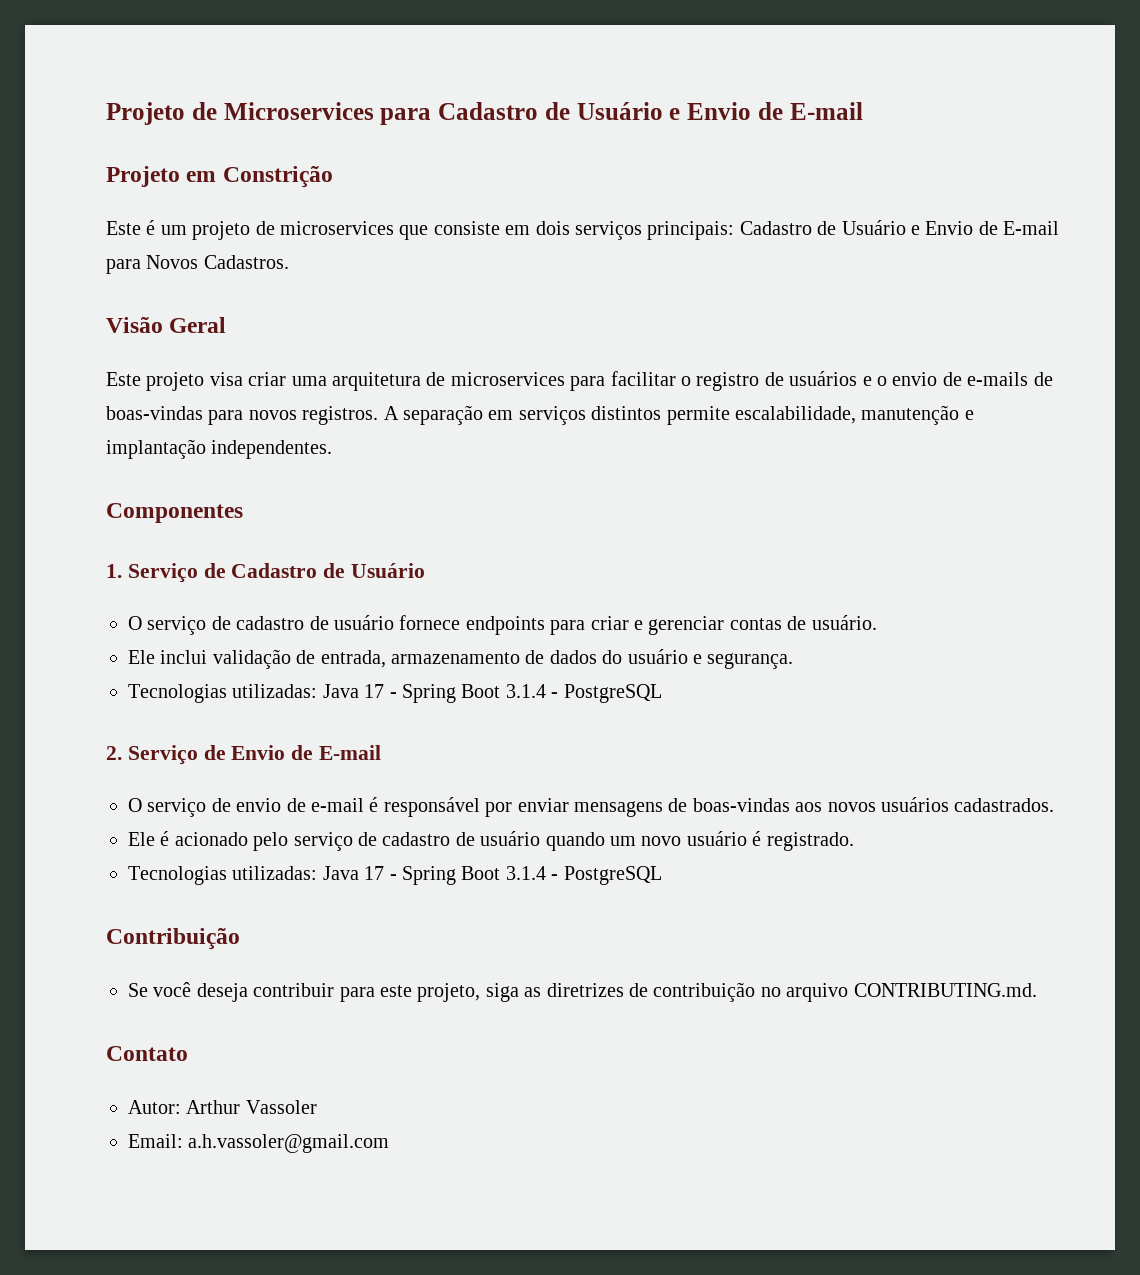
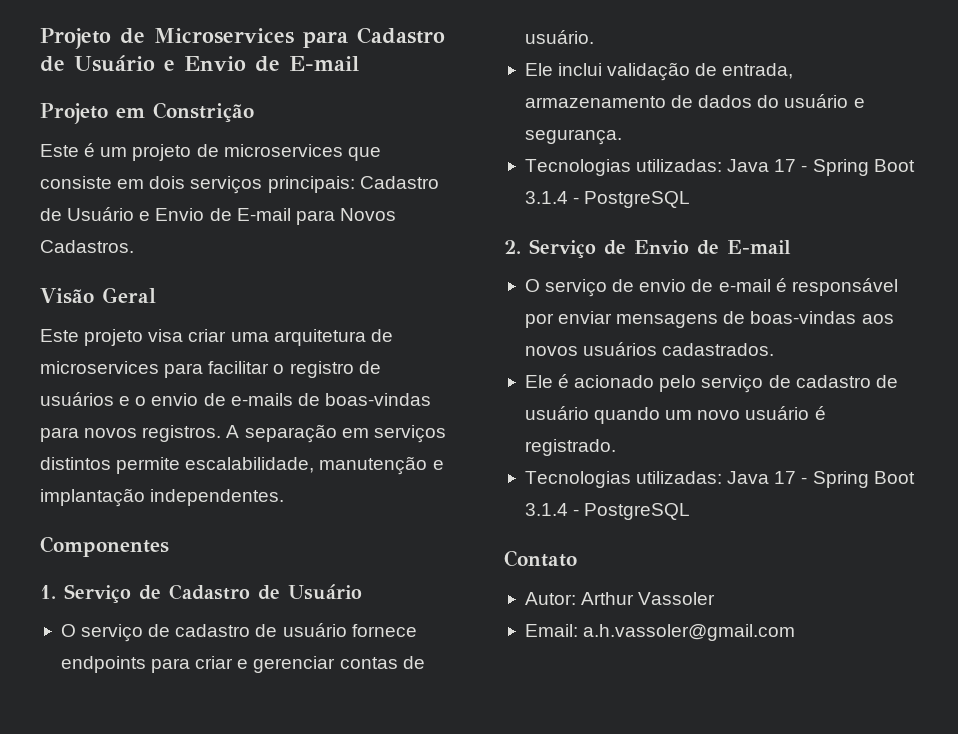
- Contribuição
- Se você deseja contribuir para este projeto, siga as diretrizes de contribuição no arquivo CONTRIBUTING.md.

